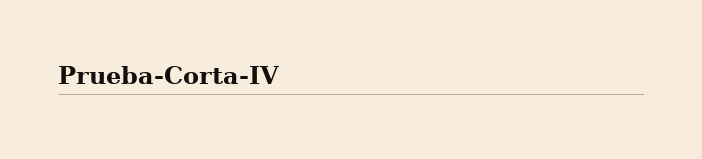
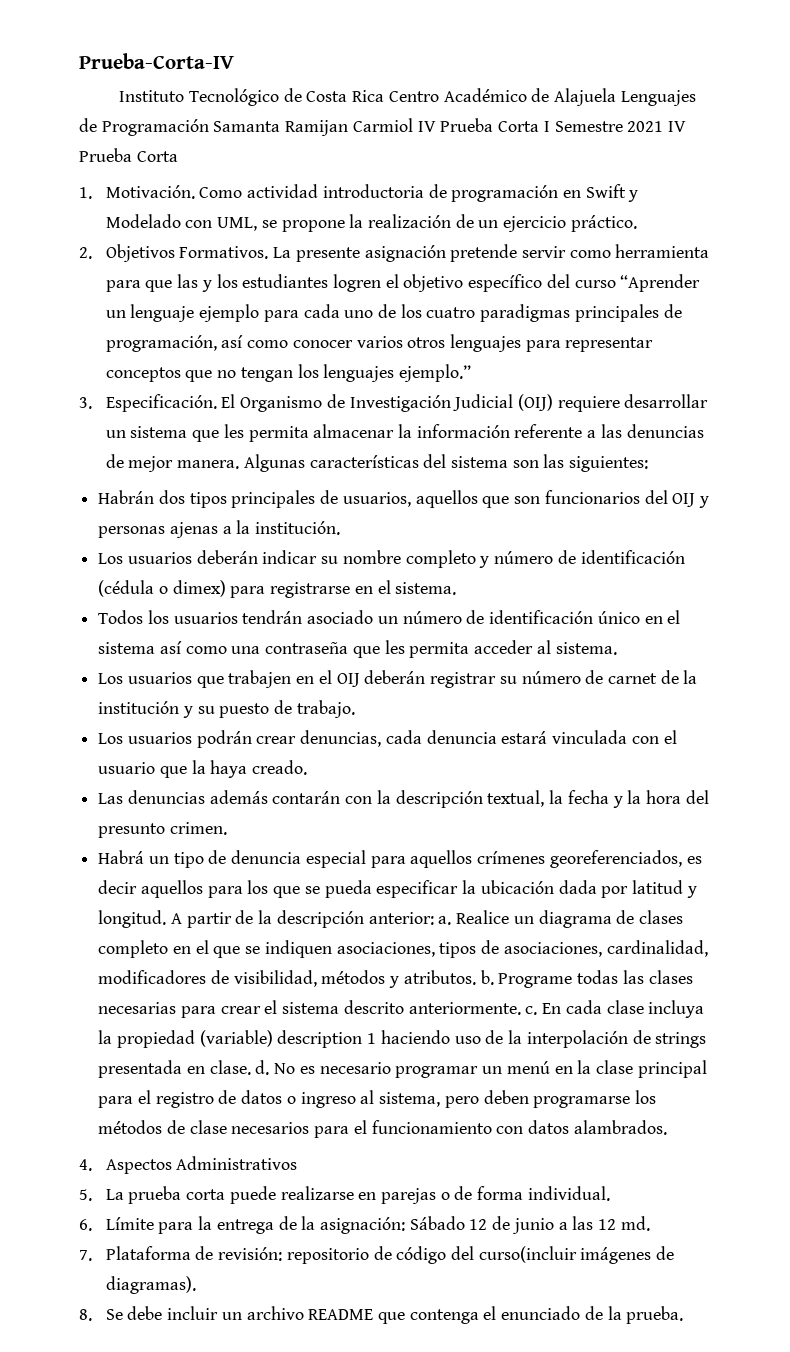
+ Instituto Tecnológico de Costa Rica Centro Académico de Alajuela Lenguajes de Programación Samanta Ramijan Carmiol IV Prueba Corta I Semestre 2021 IV Prueba Corta
+ 1. Motivación. Como actividad introductoria de programación en Swift y Modelado con UML, se propone la realización de un ejercicio práctico.
+ 2. Objetivos Formativos. La presente asignación pretende servir como herramienta para que las y los estudiantes logren el objetivo específico del curso “Aprender un lenguaje ejemplo para cada uno de los cuatro paradigmas principales de programación, así como conocer varios otros lenguajes para representar conceptos que no tengan los lenguajes ejemplo.”
+ 3. Especificación. El Organismo de Investigación Judicial (OIJ) requiere desarrollar un sistema que les permita almacenar la información referente a las denuncias de mejor manera. Algunas características del sistema son las siguientes:
+ Habrán dos tipos principales de usuarios, aquellos que son funcionarios del OIJ y personas ajenas a la institución.
+ Los usuarios deberán indicar su nombre completo y número de identificación (cédula o dimex) para registrarse en el sistema.
+ Todos los usuarios tendrán asociado un número de identificación único en el sistema así como una contraseña que les permita acceder al sistema.
+ Los usuarios que trabajen en el OIJ deberán registrar su número de carnet de la institución y su puesto de trabajo.
+ Los usuarios podrán crear denuncias, cada denuncia estará vinculada con el usuario que la haya creado.
+ Las denuncias además contarán con la descripción textual, la fecha y la hora del presunto crimen.
+ Habrá un tipo de denuncia especial para aquellos crímenes georeferenciados, es decir aquellos para los que se pueda especificar la ubicación dada por latitud y longitud. A partir de la descripción anterior: a. Realice un diagrama de clases completo en el que se indiquen asociaciones, tipos de asociaciones, cardinalidad, modificadores de visibilidad, métodos y atributos. b. Programe todas las clases necesarias para crear el sistema descrito anteriormente. c. En cada clase incluya la propiedad (variable) description 1 haciendo uso de la interpolación de strings presentada en clase. d. No es necesario programar un menú en la clase principal para el registro de datos o ingreso al sistema, pero deben programarse los métodos de clase necesarios para el funcionamiento con datos alambrados.
+ 4. Aspectos Administrativos
+ 5. La prueba corta puede realizarse en parejas o de forma individual.
+ 6. Límite para la entrega de la asignación: Sábado 12 de junio a las 12 md.
+ 7. Plataforma de revisión: repositorio de código del curso(incluir imágenes de diagramas).
+ 8. Se debe incluir un archivo README que contenga el enunciado de la prueba.

